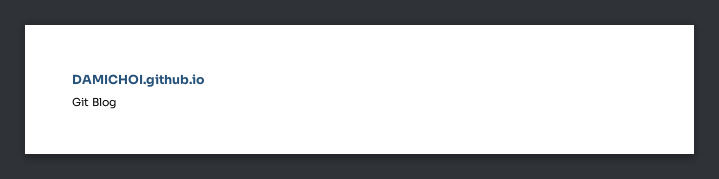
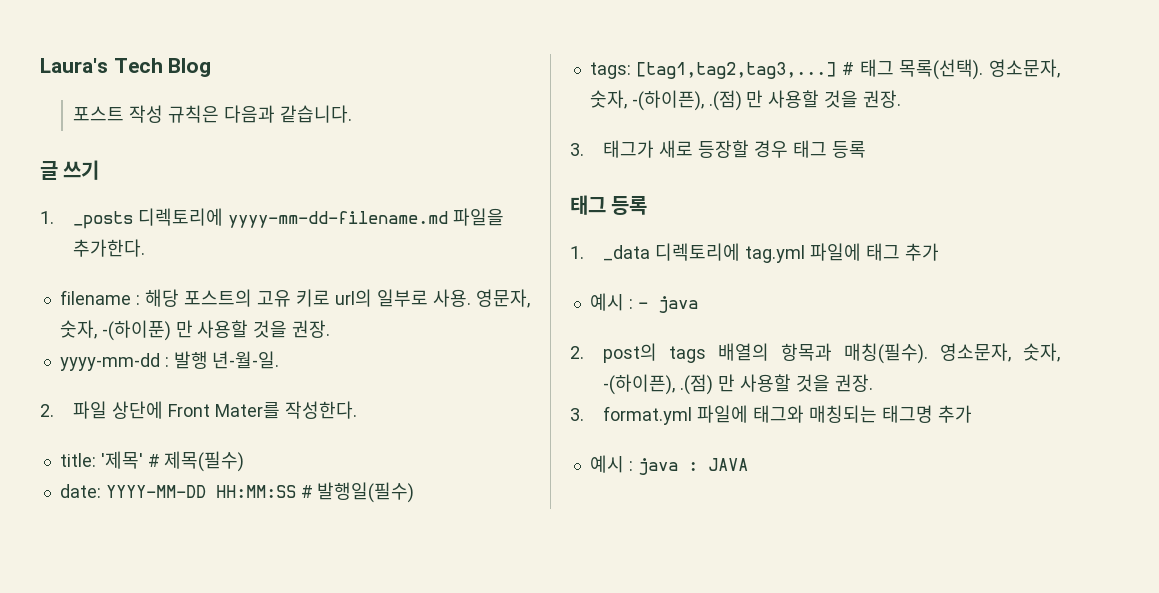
- DAMICHOI.github.io
- Git Blog
+ Laura's Tech Blog
+ 포스트 작성 규칙은 다음과 같습니다.
+ 글 쓰기
+ 1. _posts 디렉토리에 yyyy-mm-dd-filename.md 파일을 추가한다.
+ filename : 해당 포스트의 고유 키로 url의 일부로 사용. 영문자, 숫자, -(하이푼) 만 사용할 것을 권장.
+ yyyy-mm-dd : 발행 년-월-일.
+ 2. 파일 상단에 Front Mater를 작성한다.
+ title: '제목' # 제목(필수)
+ date: YYYY-MM-DD HH:MM:SS # 발행일(필수)
+ tags: [tag1,tag2,tag3,...] # 태그 목록(선택). 영소문자, 숫자, -(하이픈), .(점) 만 사용할 것을 권장.
+ 3. 태그가 새로 등장할 경우 태그 등록
+ 태그 등록
+ 1. _data 디렉토리에 tag.yml 파일에 태그 추가
+ 예시 : - java
+ 2. post의 tags 배열의 항목과 매칭(필수). 영소문자, 숫자, -(하이픈), .(점) 만 사용할 것을 권장.
+ 3. format.yml 파일에 태그와 매칭되는 태그명 추가
+ 예시 : java : JAVA

